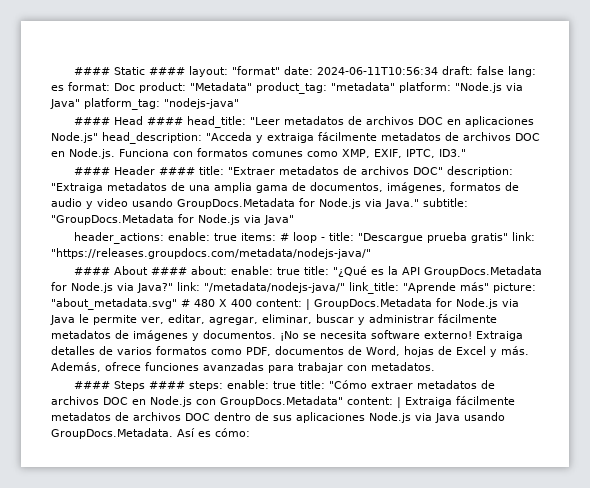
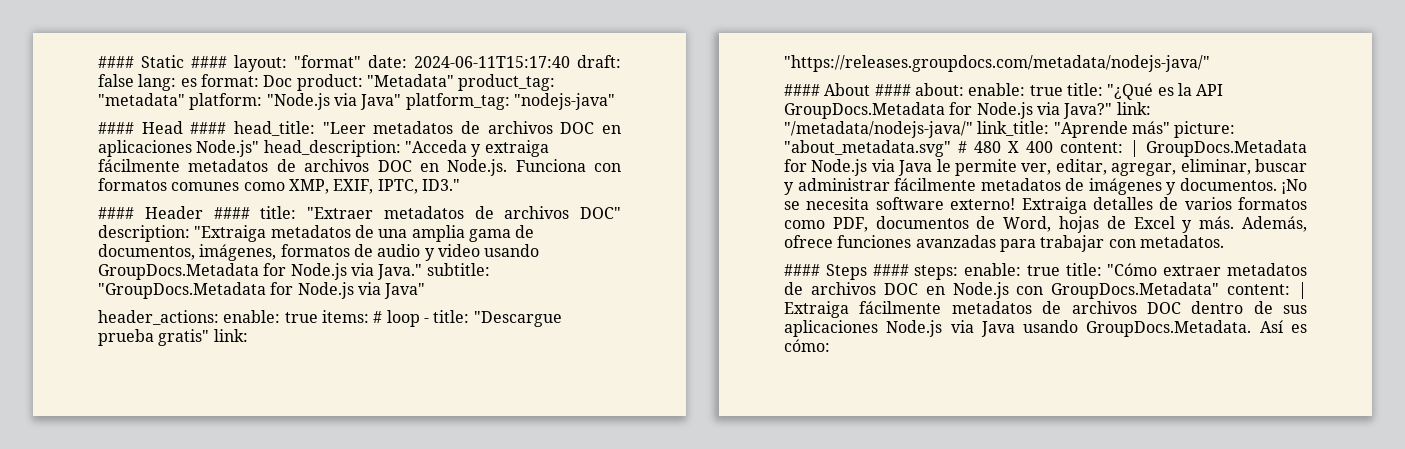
- #### Static #### layout: "format" date: 2024-06-11T10:56:34 draft: false lang: es format: Doc product: "Metadata" product_tag: "metadata" platform: "Node.js via Java" platform_tag: "nodejs-java"
+ #### Static #### layout: "format" date: 2024-06-11T15:17:40 draft: false lang: es format: Doc product: "Metadata" product_tag: "metadata" platform: "Node.js via Java" platform_tag: "nodejs-java"

